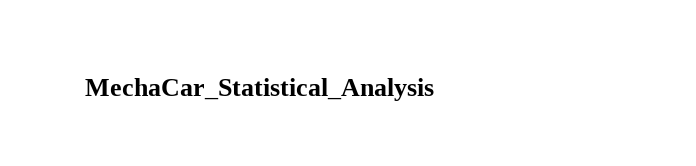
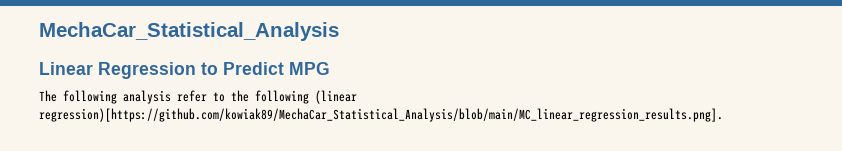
+ Linear Regression to Predict MPG
+ The following analysis refer to the following (linear regression)[https://github.com/kowiak89/MechaCar_Statistical_Analysis/blob/main/MC_linear_regression_results.png].

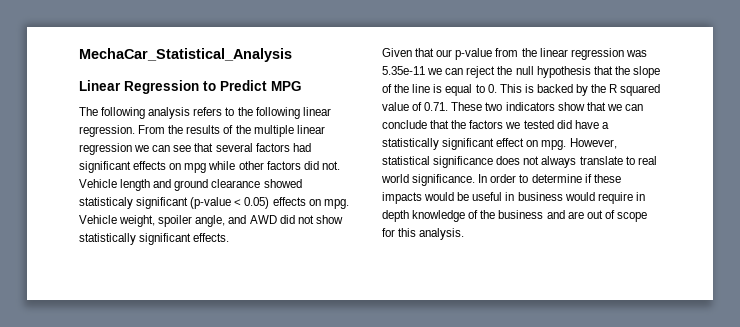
- The following analysis refer to the following (linear regression)[https://github.com/kowiak89/MechaCar_Statistical_Analysis/blob/main/MC_linear_regression_results.png].
+ The following analysis refers to the following linear regression. From the results of the multiple linear regression we can see that several factors had significant effects on mpg while other factors did not. Vehicle length and ground clearance showed statisticaly significant (p-value < 0.05) effects on mpg. Vehicle weight, spoiler angle, and AWD did not show statistically significant effects.
+ Given that our p-value from the linear regression was 5.35e-11 we can reject the null hypothesis that the slope of the line is equal to 0. This is backed by the R squared value of 0.71. These two indicators show that we can conclude that the factors we tested did have a statistically significant effect on mpg. However, statistical significance does not always translate to real world significance. In order to determine if these impacts would be useful in business would require in depth knowledge of the business and are out of scope for this analysis.

